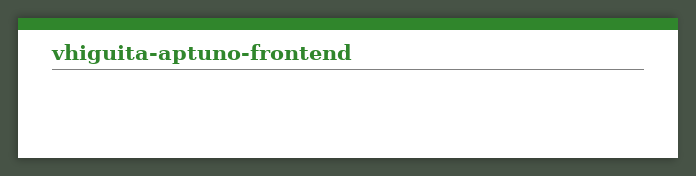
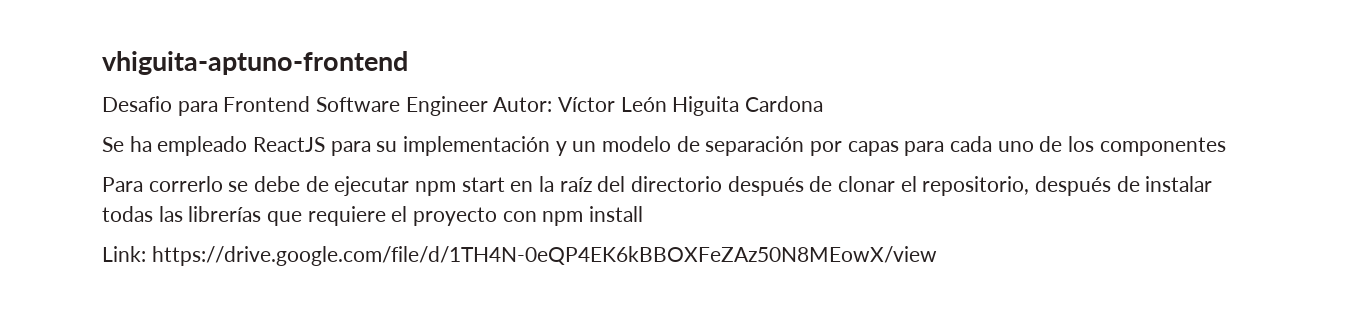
+ Desafio para Frontend Software Engineer Autor: Víctor León Higuita Cardona
+ Se ha empleado ReactJS para su implementación y un modelo de separación por capas para cada uno de los componentes
+ Para correrlo se debe de ejecutar npm start en la raíz del directorio después de clonar el repositorio, después de instalar todas las librerías que requiere el proyecto con npm install
+ Link: https://drive.google.com/file/d/1TH4N-0eQP4EK6kBBOXFeZAz50N8MEowX/view

